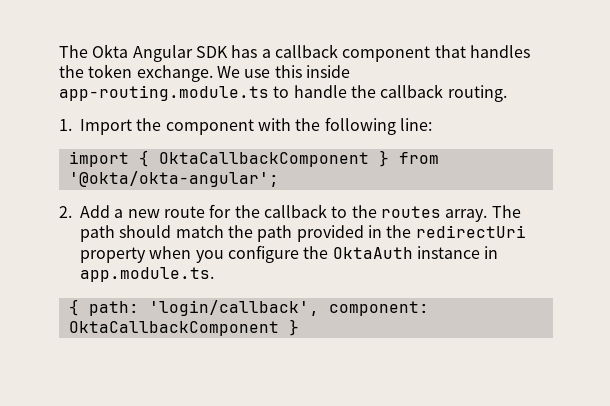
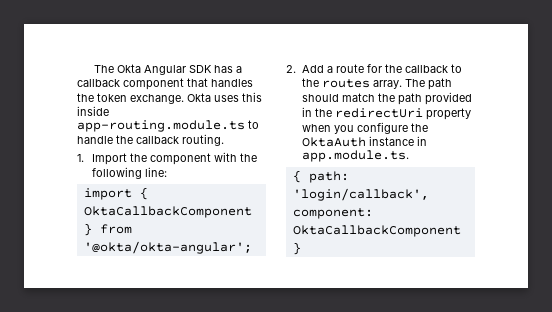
- We use this inside app-routing.module.ts to handle the callback routing.
+ Okta uses this inside app-routing.module.ts to handle the callback routing.
- 2. Add a new route for the callback to the routes array.
+ 2. Add a route for the callback to the routes array.

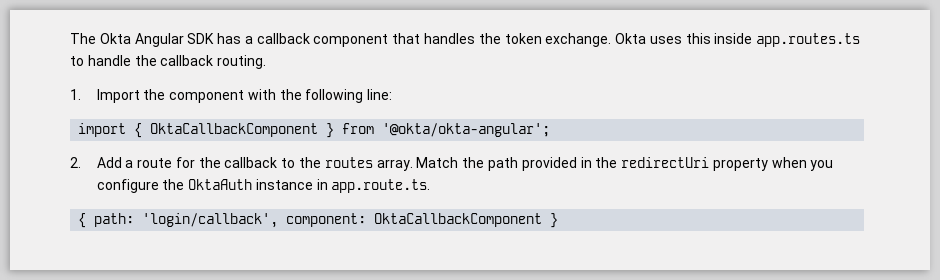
- Okta uses this inside app-routing.module.ts to handle the callback routing.
+ Okta uses this inside app.routes.ts to handle the callback routing.
- The path should match the path provided in the redirectUri property when you configure the OktaAuth instance in app.module.ts.
+ Match the path provided in the redirectUri property when you configure the OktaAuth instance in app.route.ts.

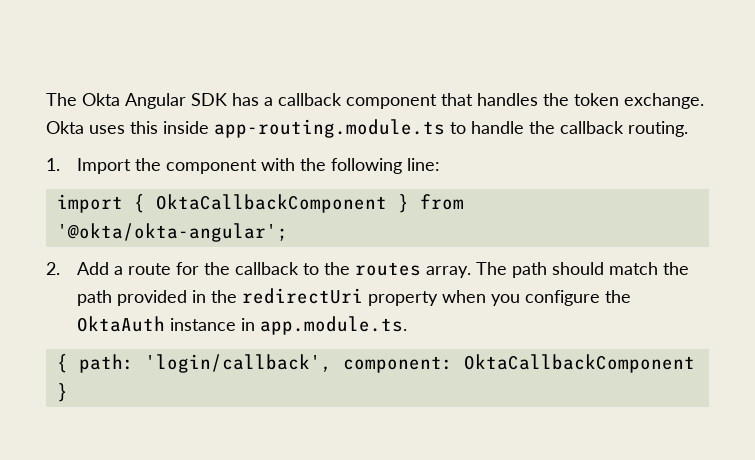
- Okta uses this inside app.routes.ts to handle the callback routing.
+ Okta uses this inside app-routing.module.ts to handle the callback routing.
- Match the path provided in the redirectUri property when you configure the OktaAuth instance in app.route.ts.
+ The path should match the path provided in the redirectUri property when you configure the OktaAuth instance in app.module.ts.

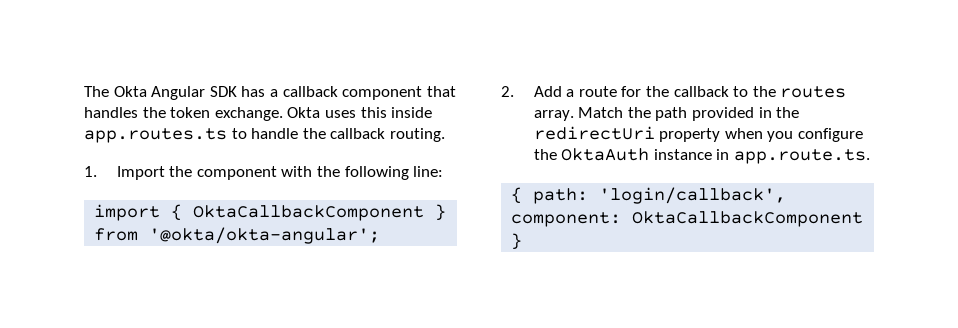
- Okta uses this inside app-routing.module.ts to handle the callback routing.
+ Okta uses this inside app.routes.ts to handle the callback routing.
- The path should match the path provided in the redirectUri property when you configure the OktaAuth instance in app.module.ts.
+ Match the path provided in the redirectUri property when you configure the OktaAuth instance in app.route.ts.

